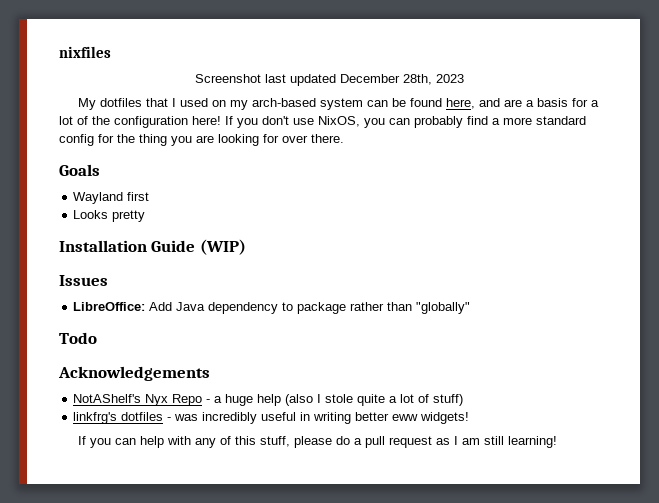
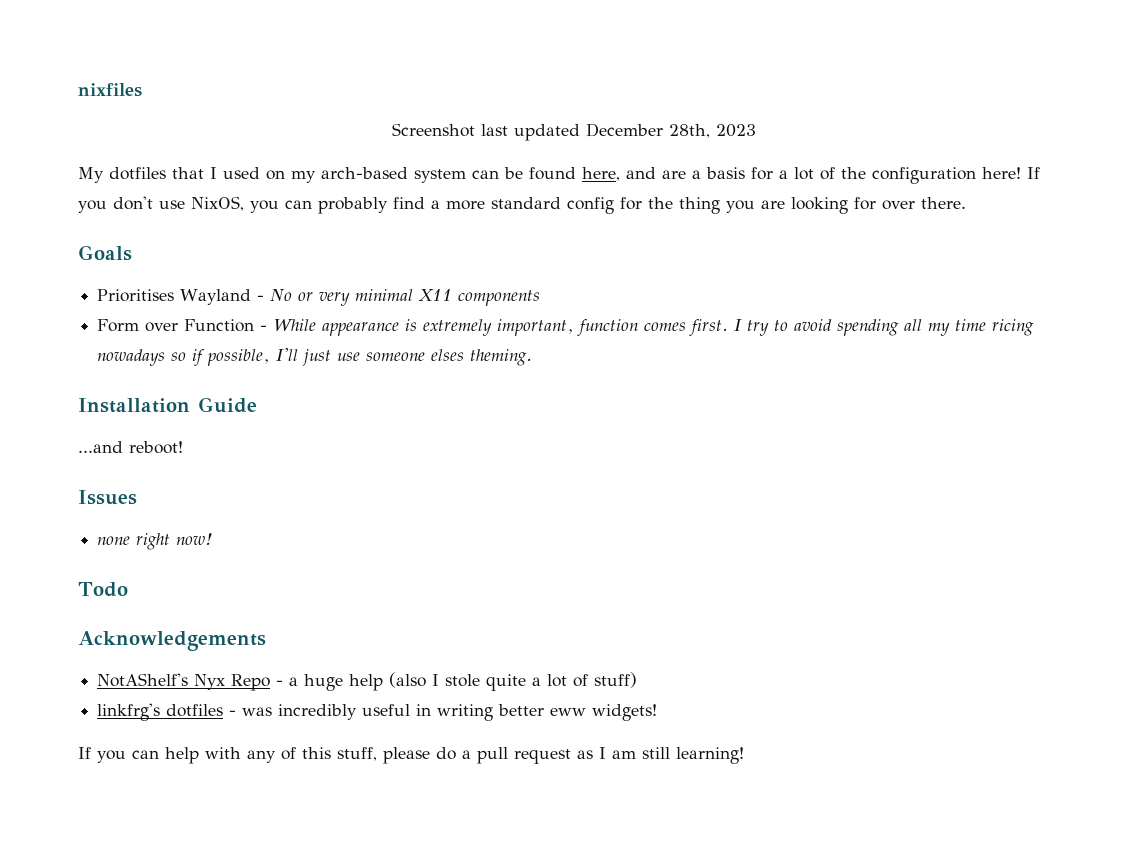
- Wayland first
- Looks pretty
+ Prioritises Wayland - No or very minimal X11 components
+ Form over Function - While appearance is extremely important, function comes first. I try to avoid spending all my time ricing nowadays so if possible, I'll just use someone elses theming.
- Installation Guide (WIP)
+ Installation Guide
+ ...and reboot!
- LibreOffice: Add Java dependency to package rather than "globally"
+ none right now!

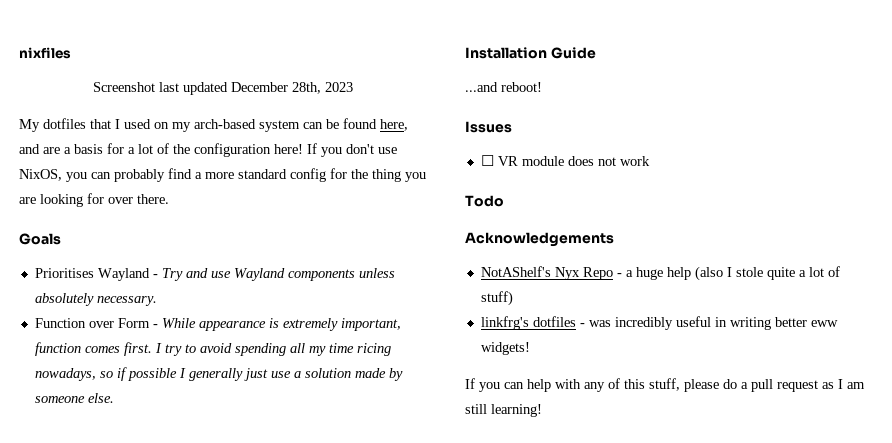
- Prioritises Wayland - No or very minimal X11 components
- Form over Function - While appearance is extremely important, function comes first.
+ Prioritises Wayland - Try and use Wayland components unless absolutely necessary.
+ Function over Form - While appearance is extremely important, function comes first.
- I try to avoid spending all my time ricing nowadays so if possible, I'll just use someone elses theming.
+ I try to avoid spending all my time ricing nowadays, so if possible I generally just use a solution made by someone else.
- none right now!
+ ☐ VR module does not work

